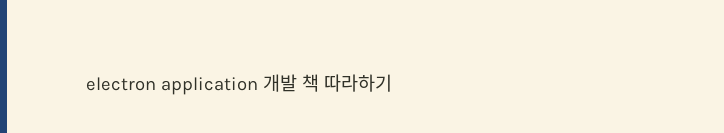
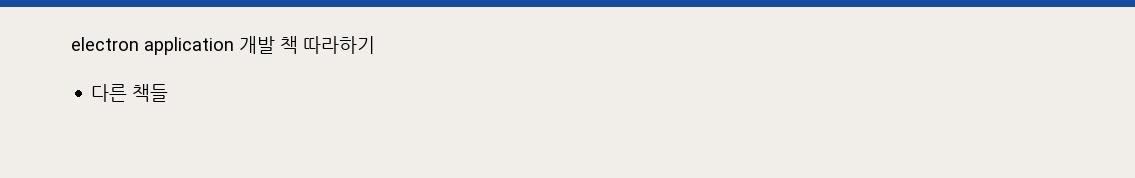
+ 다른 책들

